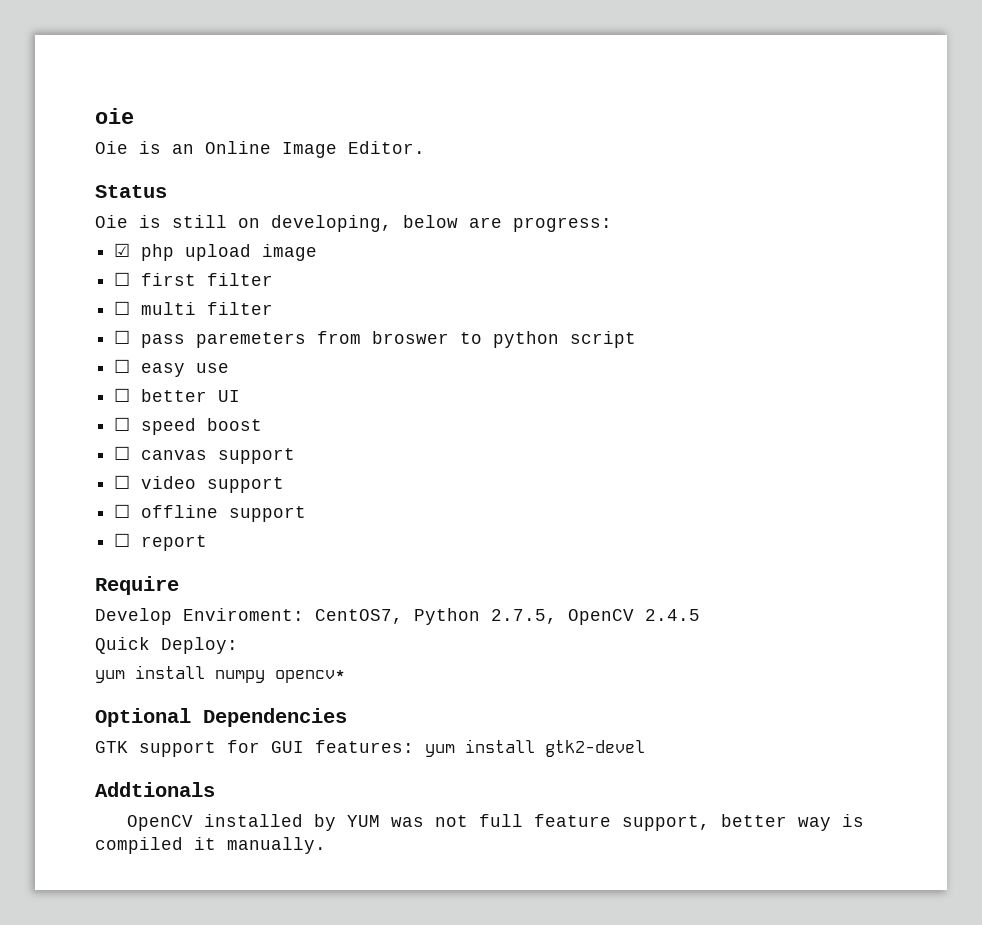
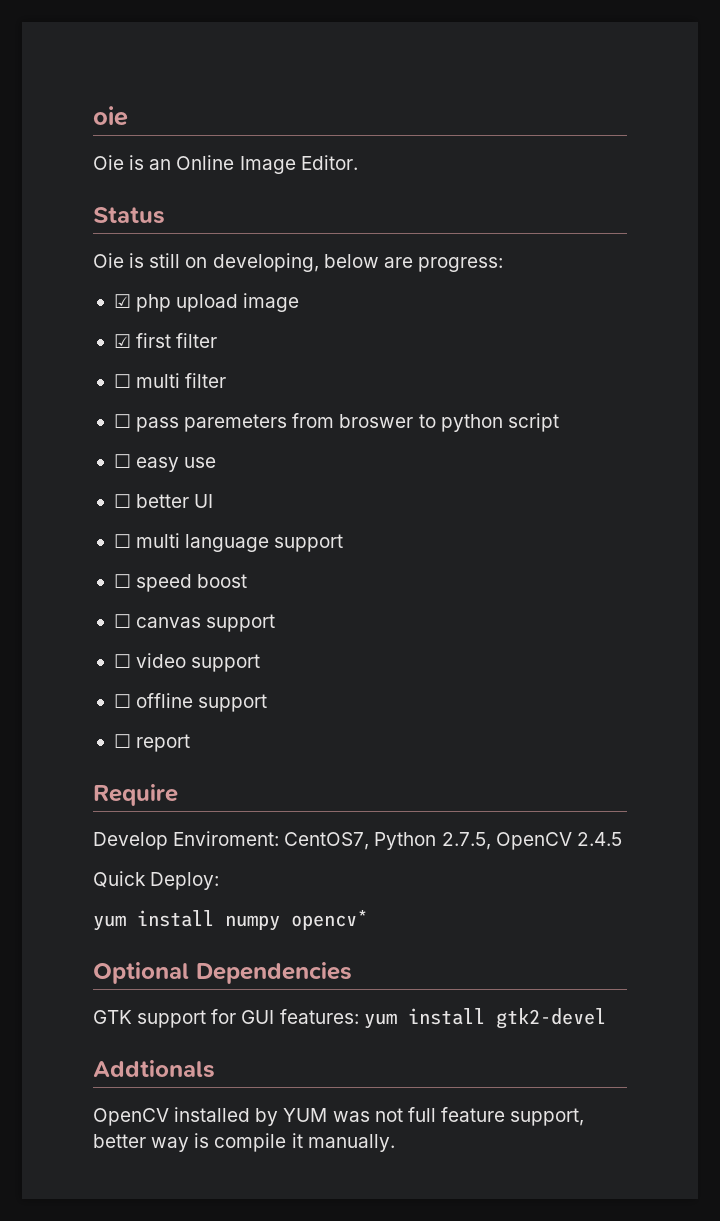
- ☐ first filter
+ ☑ first filter
+ ☐ multi language support
- OpenCV installed by YUM was not full feature support, better way is compiled it manually.
+ OpenCV installed by YUM was not full feature support, better way is compile it manually.

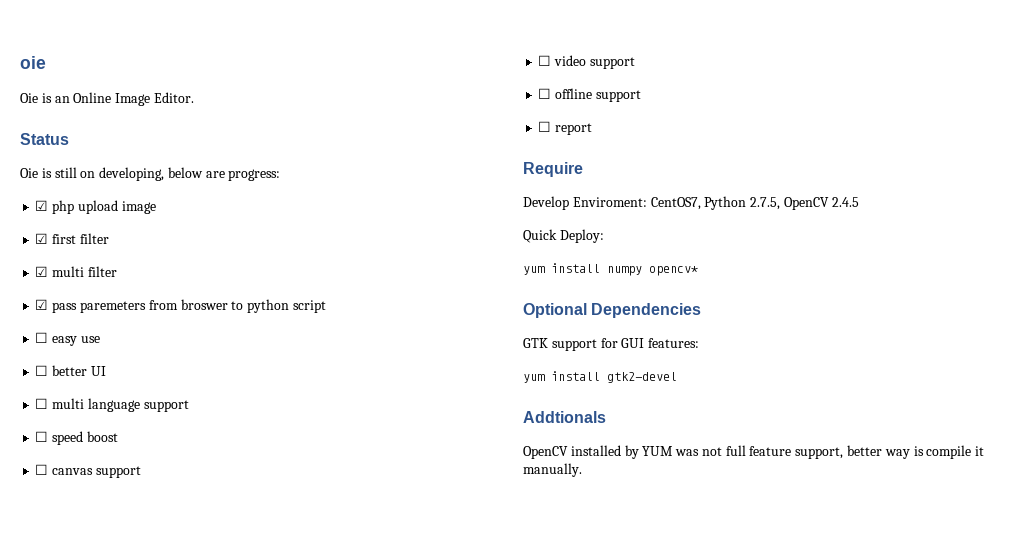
- ☐ multi filter
+ ☑ multi filter
- ☐ pass paremeters from broswer to python script
+ ☑ pass paremeters from broswer to python script
- GTK support for GUI features: yum install gtk2-devel
+ GTK support for GUI features:
+ yum install gtk2-devel

